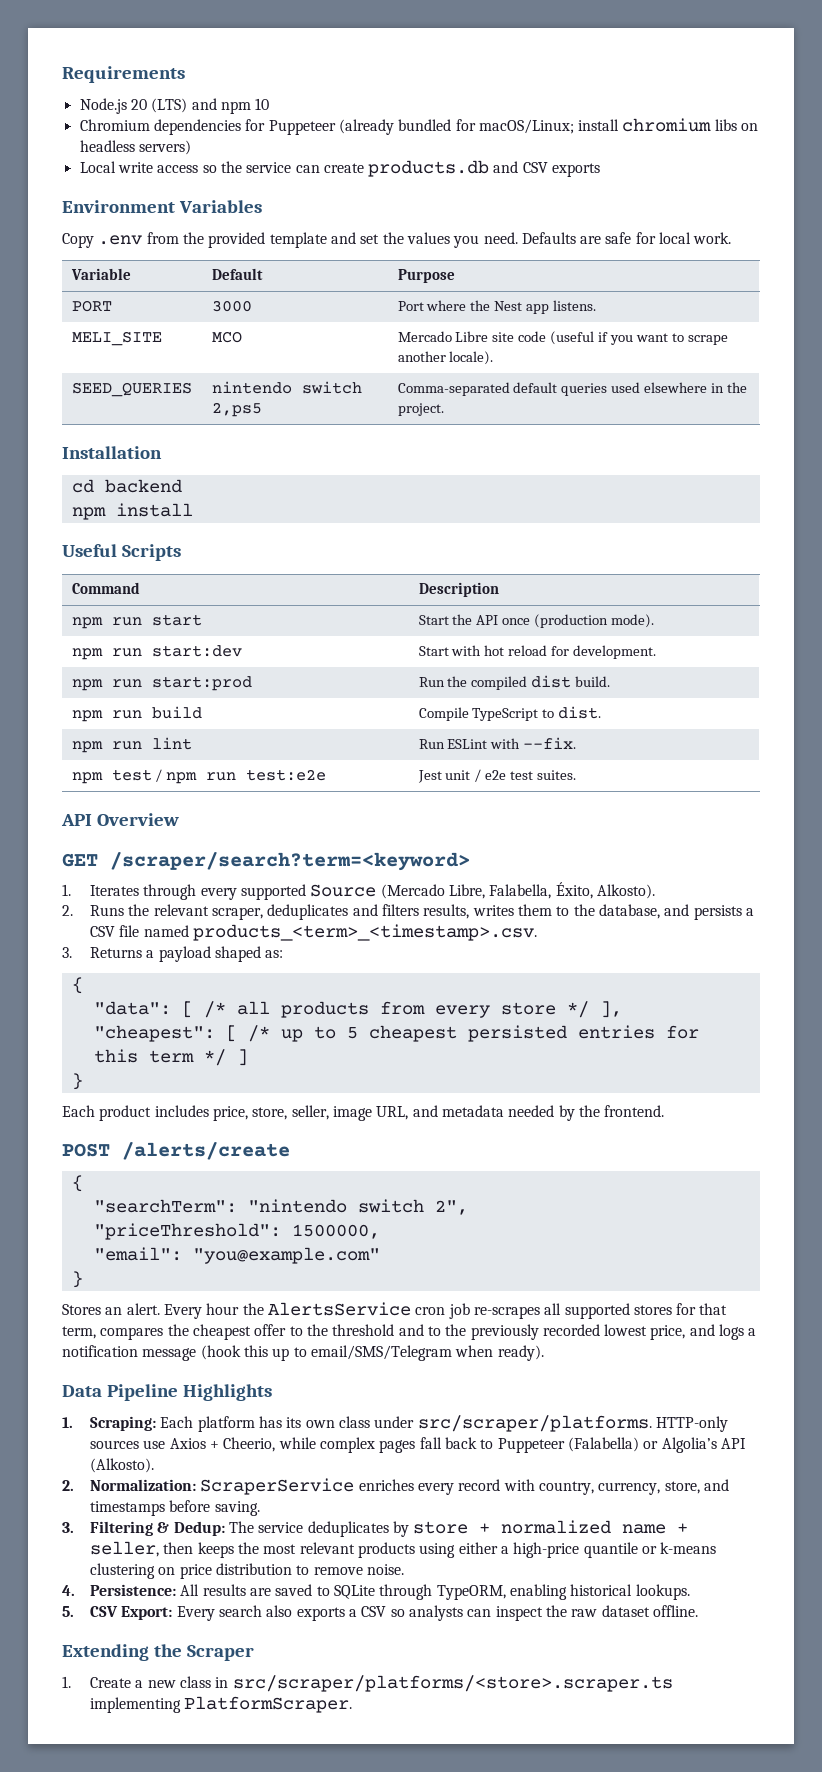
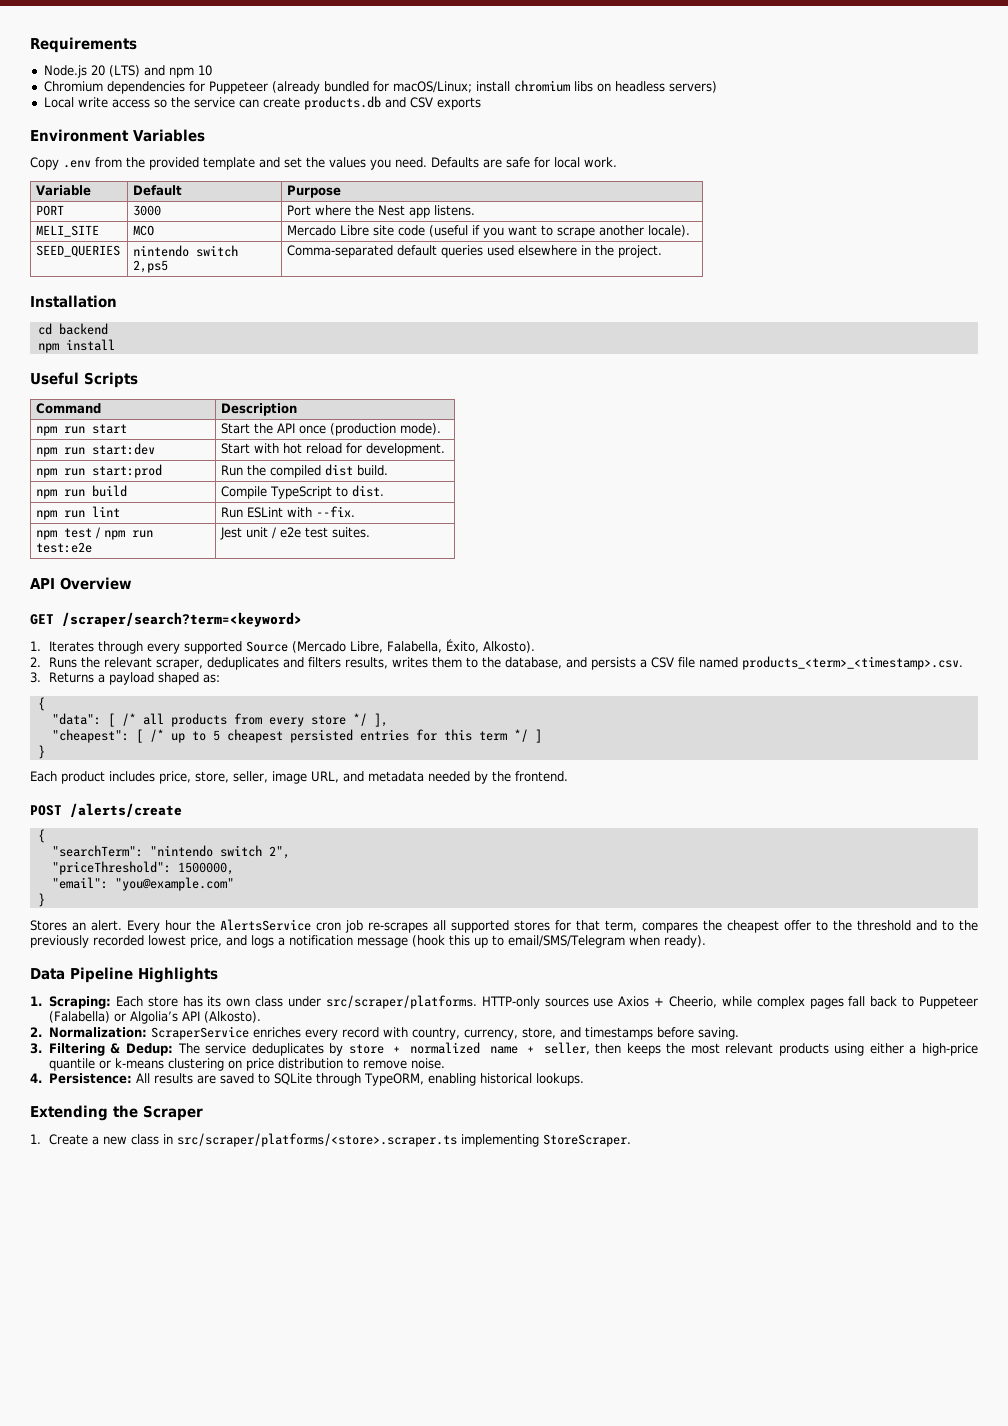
- 1. Scraping: Each platform has its own class under src/scraper/platforms.
+ 1. Scraping: Each store has its own class under src/scraper/platforms.
- 5. CSV Export: Every search also exports a CSV so analysts can inspect the raw dataset offline.
- 1. Create a new class in src/scraper/platforms/<store>.scraper.ts implementing PlatformScraper.
+ 1. Create a new class in src/scraper/platforms/<store>.scraper.ts implementing StoreScraper.

